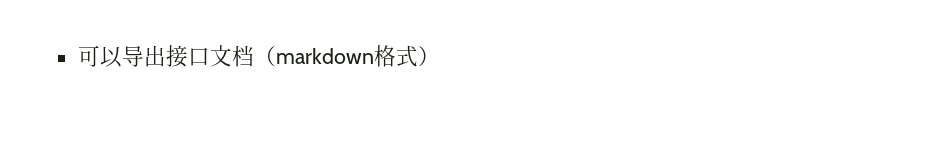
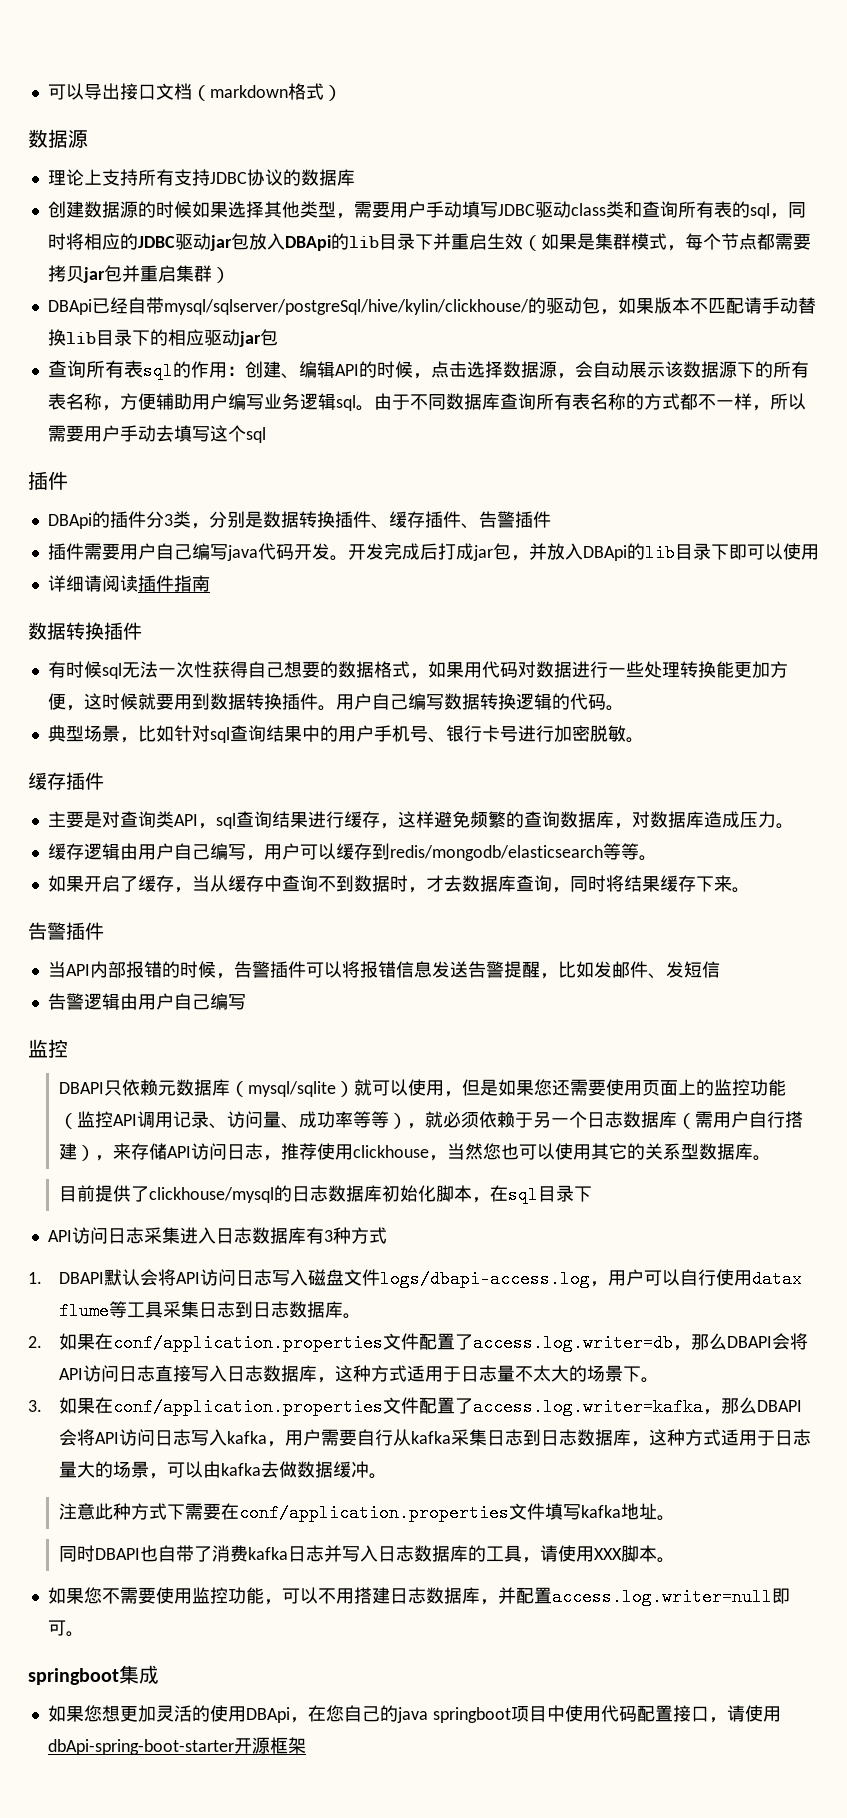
  可以导出接口文档（markdown格式）
+ 数据源
+ 理论上支持所有支持JDBC协议的数据库
+ 创建数据源的时候如果选择其他类型，需要用户手动填写JDBC驱动class类和查询所有表的sql，同时将相应的JDBC驱动jar包放入DBApi的lib目录下并重启生效（如果是集群模式，每个节点都需要拷贝jar包并重启集群）
+ DBApi已经自带mysql/sqlserver/postgreSql/hive/kylin/clickhouse/的驱动包，如果版本不匹配请手动替换lib目录下的相应驱动jar包
+ 查询所有表sql的作用：创建、编辑API的时候，点击选择数据源，会自动展示该数据源下的所有表名称，方便辅助用户编写业务逻辑sql。由于不同数据库查询所有表名称的方式都不一样，所以需要用户手动去填写这个sql
+ 插件
+ DBApi的插件分3类，分别是数据转换插件、缓存插件、告警插件
+ 插件需要用户自己编写java代码开发。开发完成后打成jar包，并放入DBApi的lib目录下即可以使用
+ 详细请阅读插件指南
+ 数据转换插件
+ 有时候sql无法一次性获得自己想要的数据格式，如果用代码对数据进行一些处理转换能更加方便，这时候就要用到数据转换插件。用户自己编写数据转换逻辑的代码。
+ 典型场景，比如针对sql查询结果中的用户手机号、银行卡号进行加密脱敏。
+ 缓存插件
+ 主要是对查询类API，sql查询结果进行缓存，这样避免频繁的查询数据库，对数据库造成压力。
+ 缓存逻辑由用户自己编写，用户可以缓存到redis/mongodb/elasticsearch等等。
+ 如果开启了缓存，当从缓存中查询不到数据时，才去数据库查询，同时将结果缓存下来。
+ 告警插件
+ 当API内部报错的时候，告警插件可以将报错信息发送告警提醒，比如发邮件、发短信
+ 告警逻辑由用户自己编写
+ 监控
+ DBAPI只依赖元数据库（mysql/sqlite）就可以使用，但是如果您还需要使用页面上的监控功能（监控API调用记录、访问量、成功率等等），就必须依赖于另一个日志数据库（需用户自行搭建），来存储API访问日志，推荐使用clickhouse，当然您也可以使用其它的关系型数据库。
+ 目前提供了clickhouse/mysql的日志数据库初始化脚本，在sql目录下
+ API访问日志采集进入日志数据库有3种方式
+ 1. DBAPI默认会将API访问日志写入磁盘文件logs/dbapi-access.log，用户可以自行使用datax flume等工具采集日志到日志数据库。
+ 2.如果在conf/application.properties文件配置了access.log.writer=db，那么DBAPI会将API访问日志直接写入日志数据库，这种方式适用于日志量不太大的场景下。
+ 3.如果在conf/application.properties文件配置了access.log.writer=kafka，那么DBAPI会将API访问日志写入kafka，用户需要自行从kafka采集日志到日志数据库，这种方式适用于日志量大的场景，可以由kafka去做数据缓冲。
+ 注意此种方式下需要在conf/application.properties文件填写kafka地址。
+ 同时DBAPI也自带了消费kafka日志并写入日志数据库的工具，请使用XXX脚本。
+ 如果您不需要使用监控功能，可以不用搭建日志数据库，并配置access.log.writer=null即可。
+ springboot集成
+ 如果您想更加灵活的使用DBApi，在您自己的java springboot项目中使用代码配置接口，请使用dbApi-spring-boot-starter开源框架

